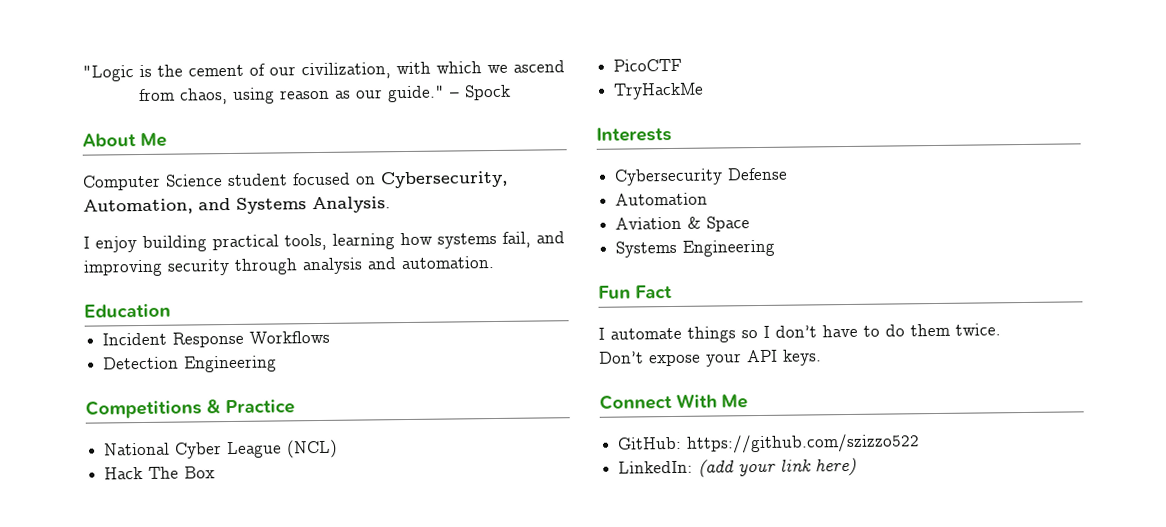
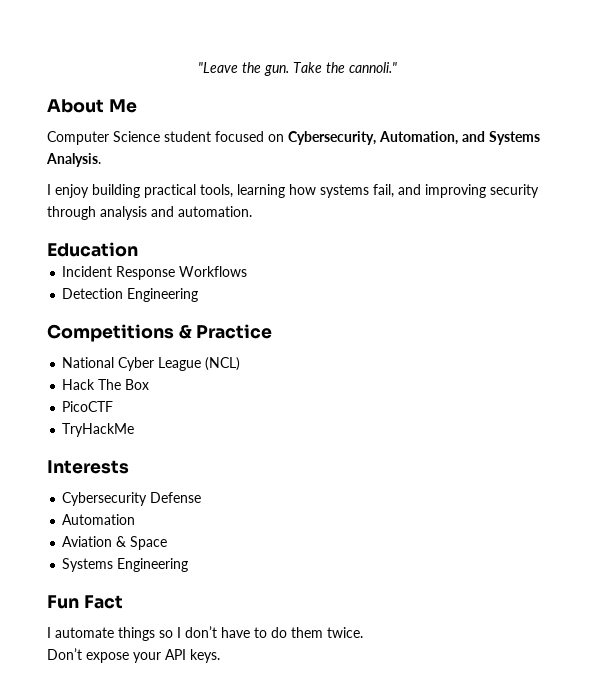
- "Logic is the cement of our civilization, with which we ascend from chaos, using reason as our guide." – Spock
+ "Leave the gun. Take the cannoli."
- Connect With Me
- GitHub: https://github.com/szizzo522
- LinkedIn: (add your link here)

